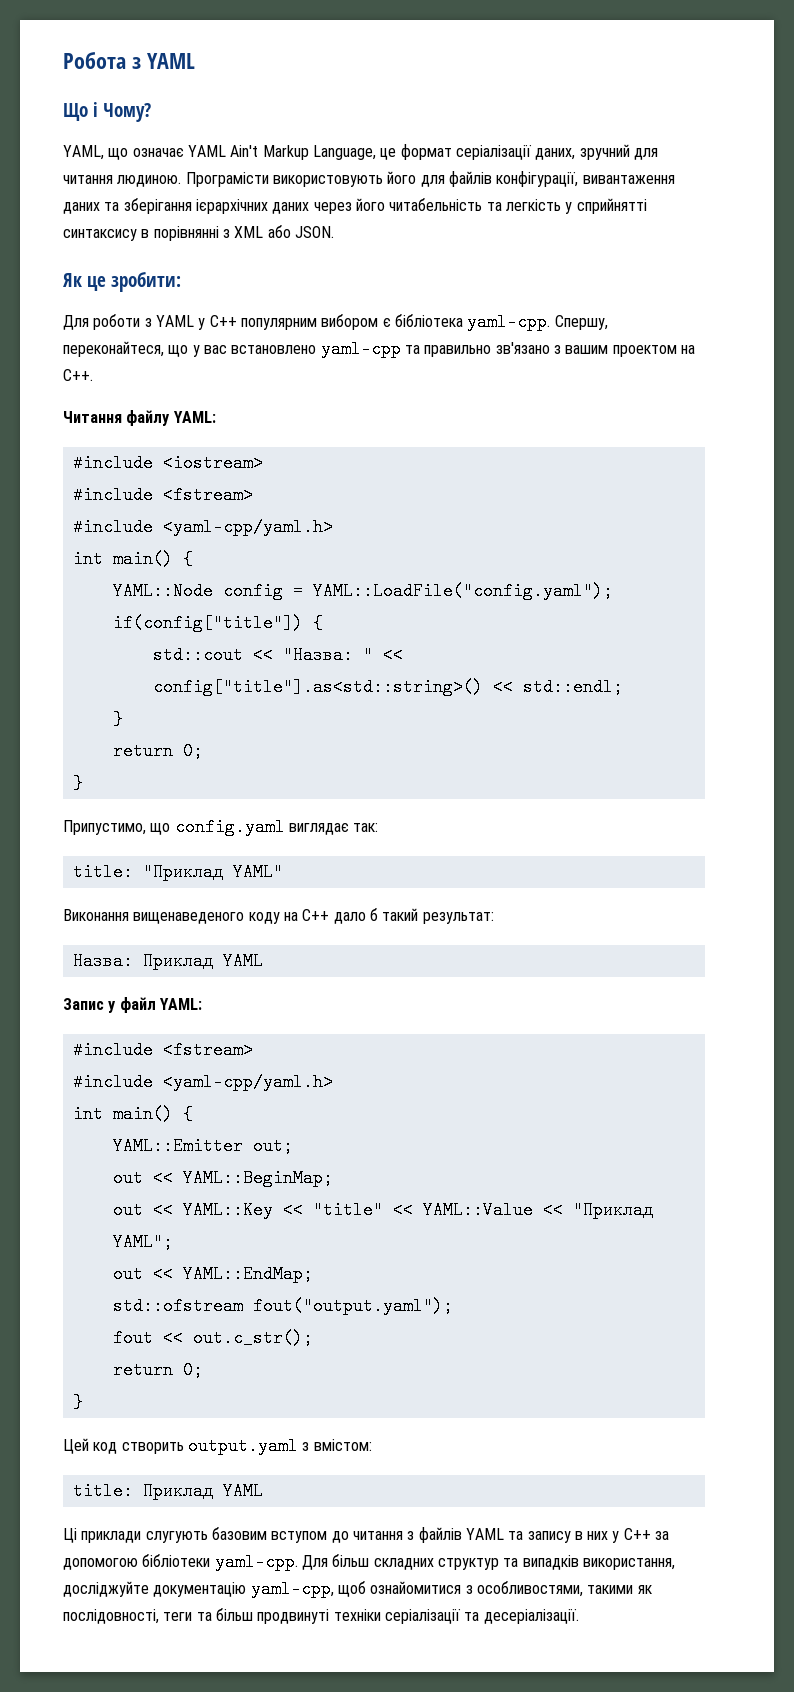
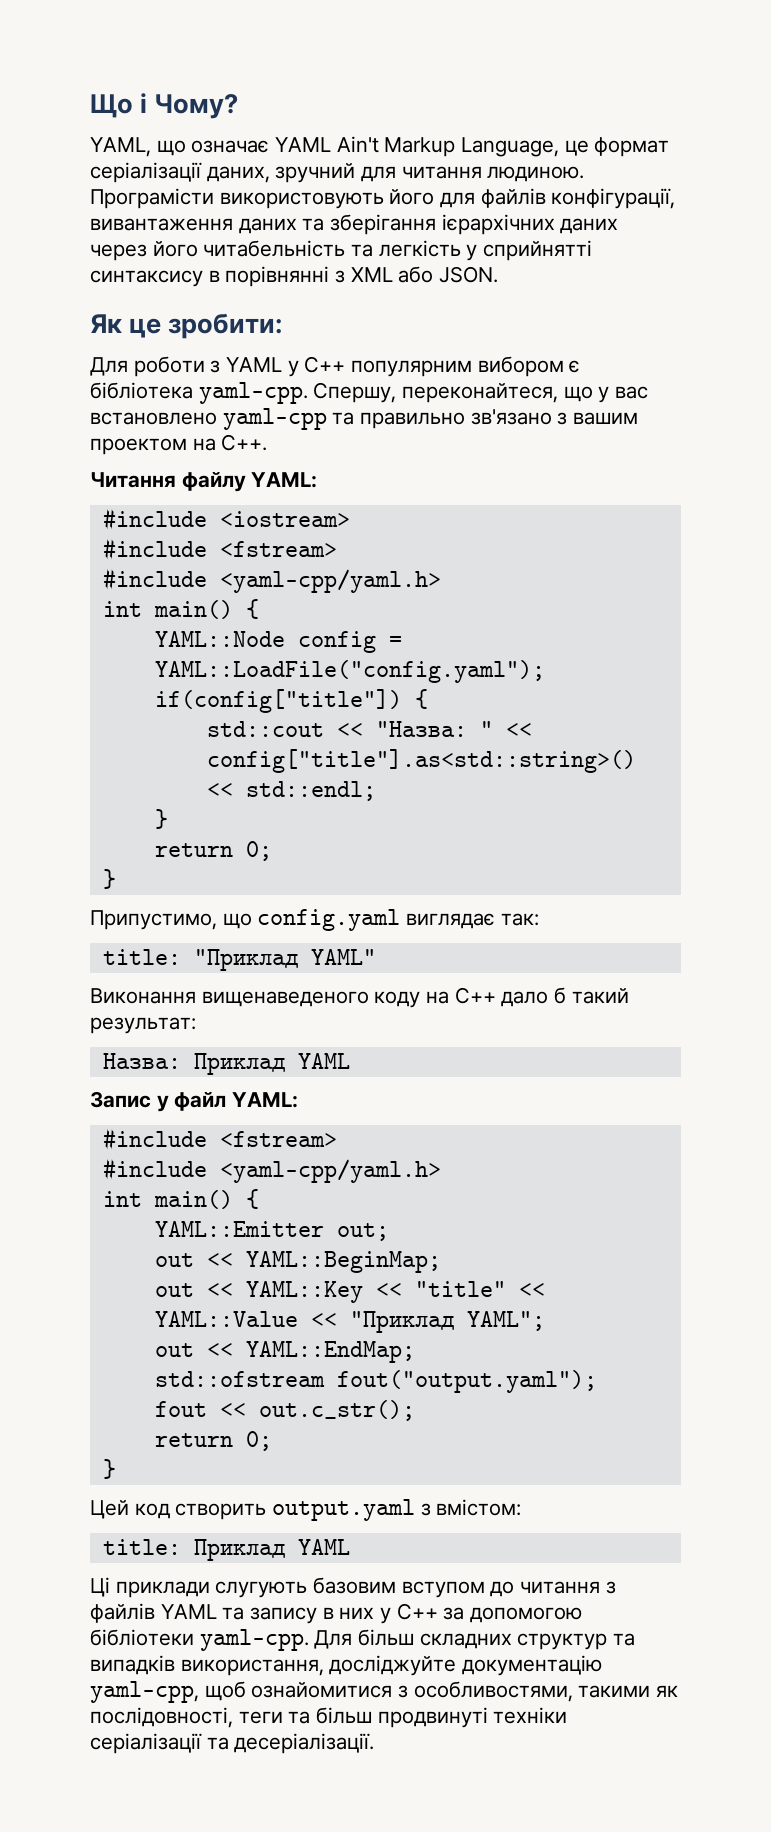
- Робота з YAML

